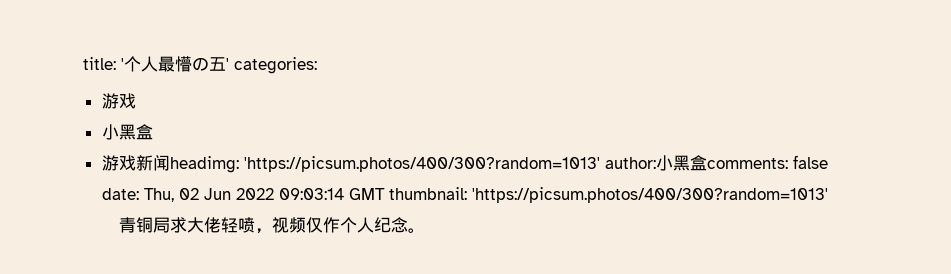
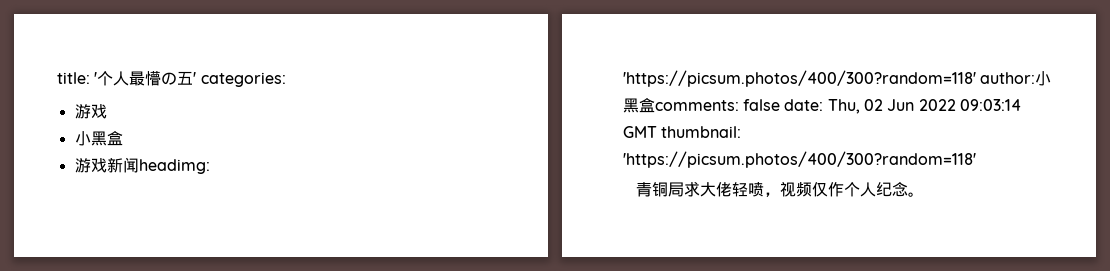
- 游戏新闻headimg: 'https://picsum.photos/400/300?random=1013' author:小黑盒comments: false date: Thu, 02 Jun 2022 09:03:14 GMT thumbnail: 'https://picsum.photos/400/300?random=1013'
+ 游戏新闻headimg: 'https://picsum.photos/400/300?random=118' author:小黑盒comments: false date: Thu, 02 Jun 2022 09:03:14 GMT thumbnail: 'https://picsum.photos/400/300?random=118'

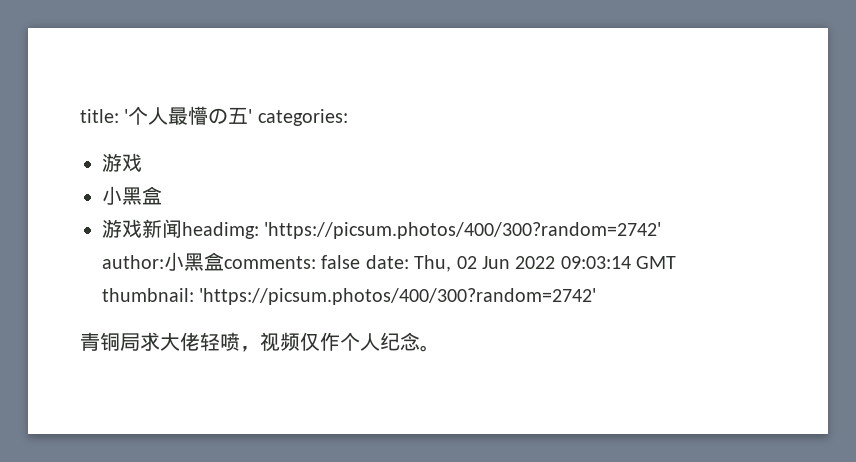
- 游戏新闻headimg: 'https://picsum.photos/400/300?random=118' author:小黑盒comments: false date: Thu, 02 Jun 2022 09:03:14 GMT thumbnail: 'https://picsum.photos/400/300?random=118'
+ 游戏新闻headimg: 'https://picsum.photos/400/300?random=2742' author:小黑盒comments: false date: Thu, 02 Jun 2022 09:03:14 GMT thumbnail: 'https://picsum.photos/400/300?random=2742'

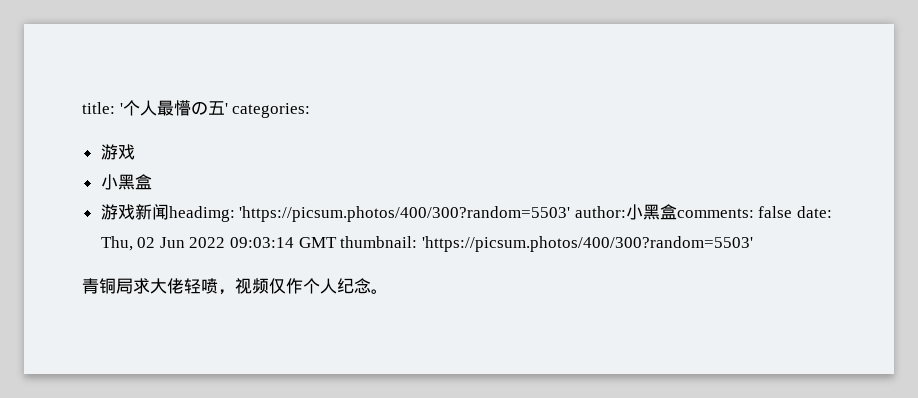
- 游戏新闻headimg: 'https://picsum.photos/400/300?random=2742' author:小黑盒comments: false date: Thu, 02 Jun 2022 09:03:14 GMT thumbnail: 'https://picsum.photos/400/300?random=2742'
+ 游戏新闻headimg: 'https://picsum.photos/400/300?random=5503' author:小黑盒comments: false date: Thu, 02 Jun 2022 09:03:14 GMT thumbnail: 'https://picsum.photos/400/300?random=5503'

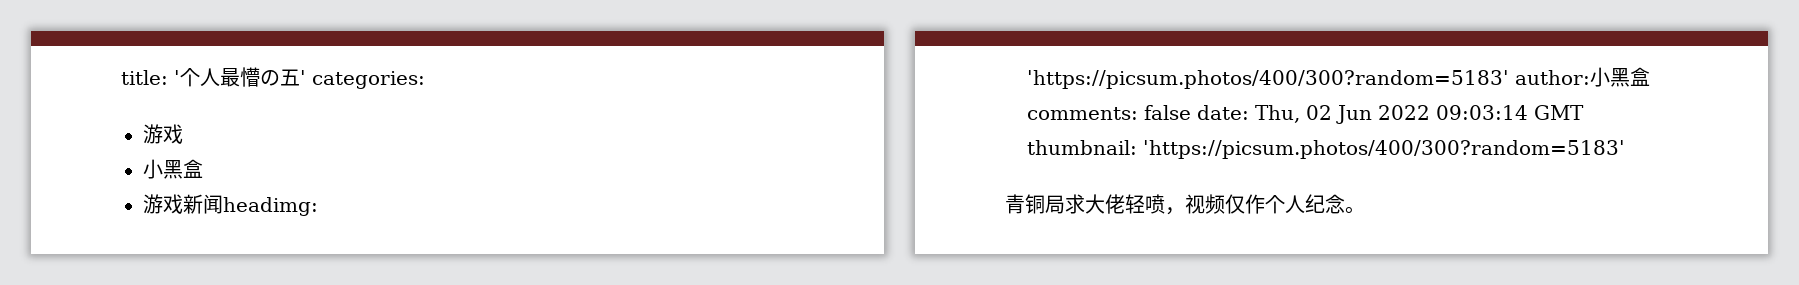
- 游戏新闻headimg: 'https://picsum.photos/400/300?random=5503' author:小黑盒comments: false date: Thu, 02 Jun 2022 09:03:14 GMT thumbnail: 'https://picsum.photos/400/300?random=5503'
+ 游戏新闻headimg: 'https://picsum.photos/400/300?random=5183' author:小黑盒comments: false date: Thu, 02 Jun 2022 09:03:14 GMT thumbnail: 'https://picsum.photos/400/300?random=5183'

